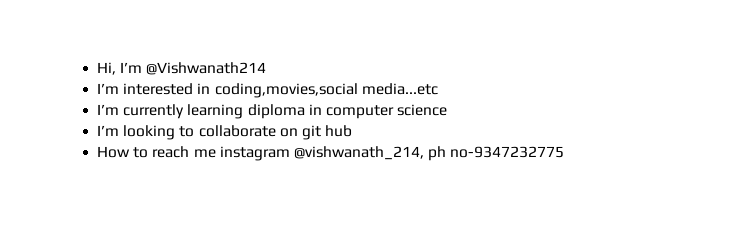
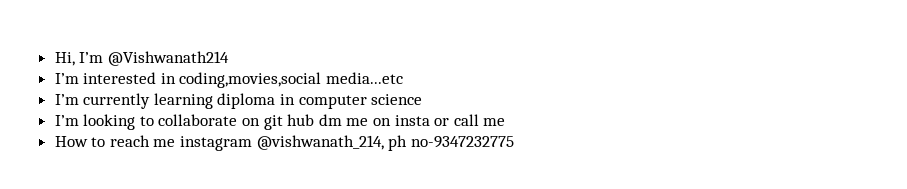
- I’m looking to collaborate on git hub
+ I’m looking to collaborate on git hub dm me on insta or call me

